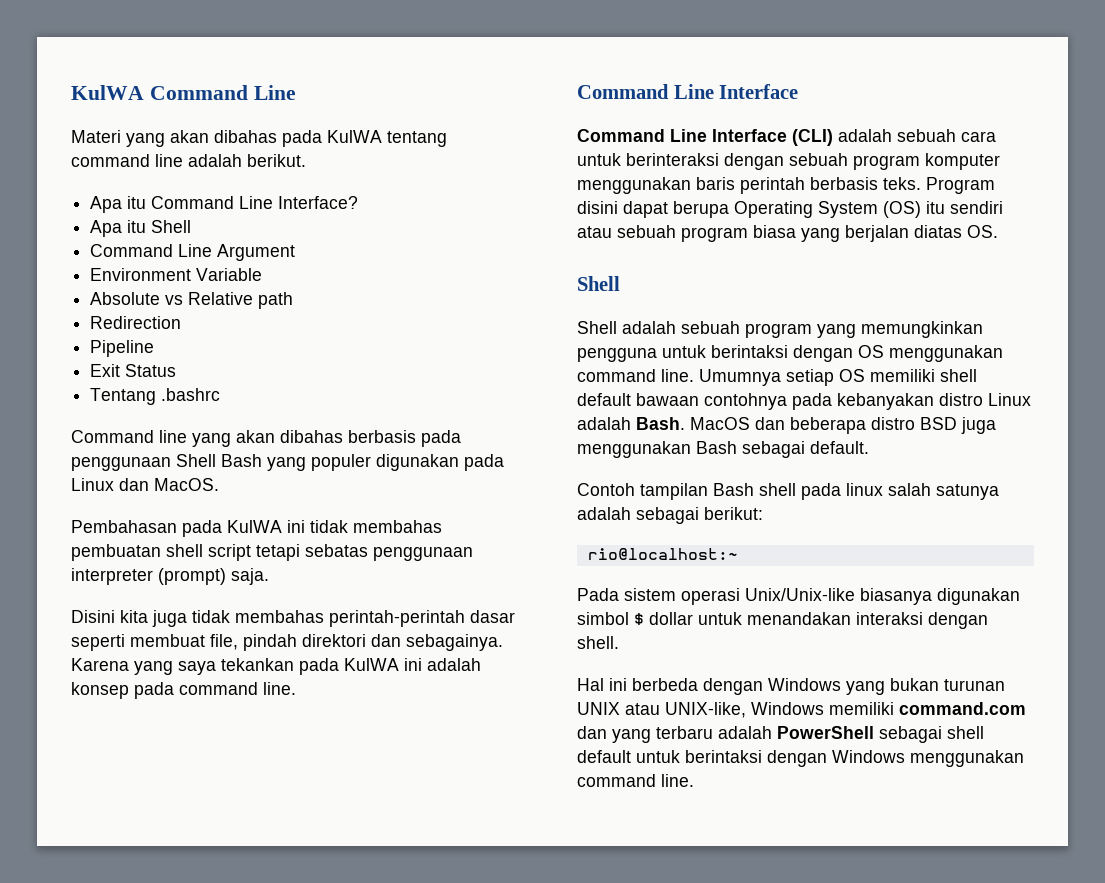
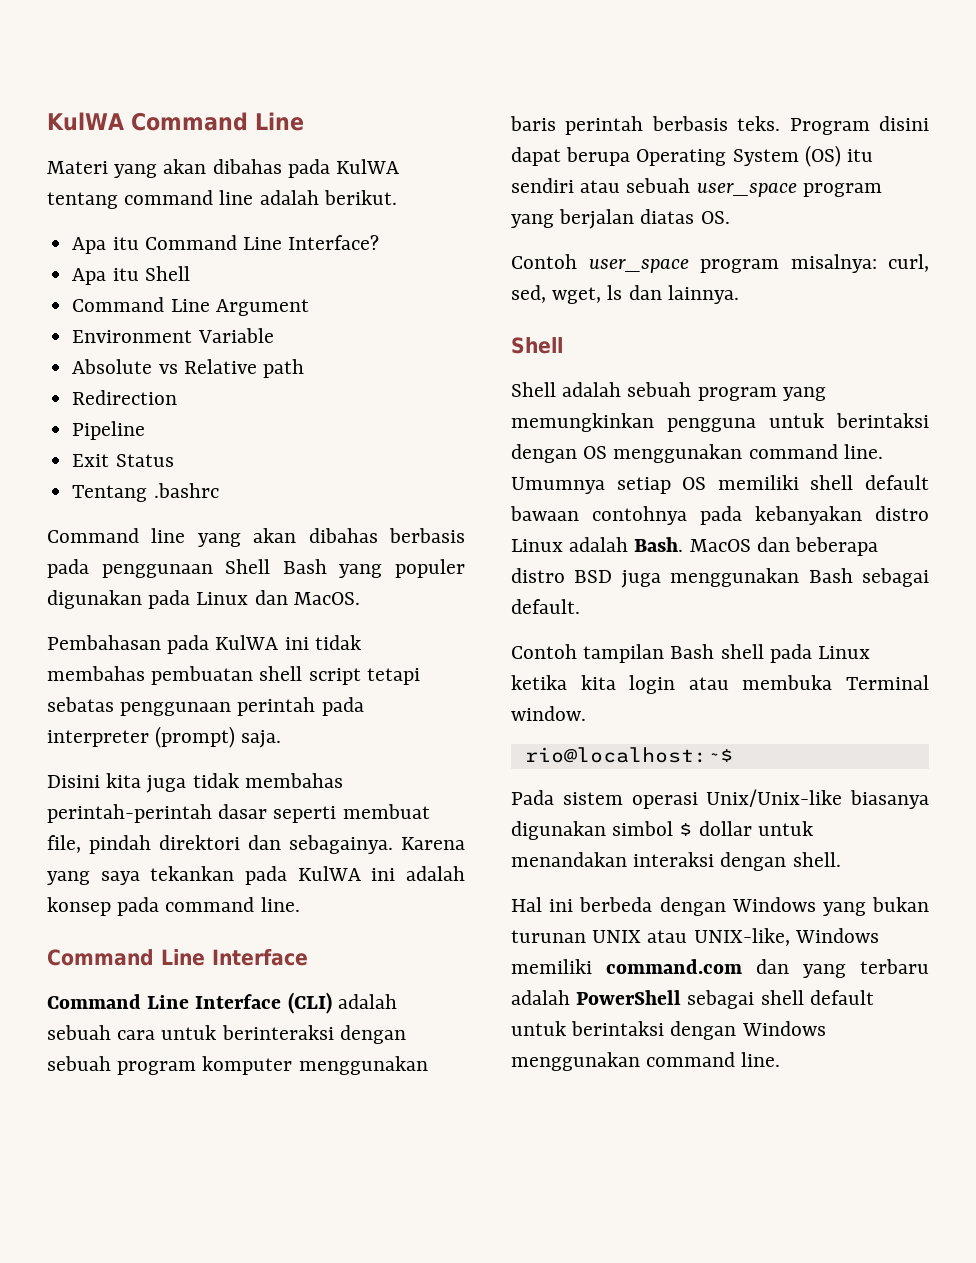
- Pembahasan pada KulWA ini tidak membahas pembuatan shell script tetapi sebatas penggunaan interpreter (prompt) saja.
+ Pembahasan pada KulWA ini tidak membahas pembuatan shell script tetapi sebatas penggunaan perintah pada interpreter (prompt) saja.
- Program disini dapat berupa Operating System (OS) itu sendiri atau sebuah program biasa yang berjalan diatas OS.
+ Program disini dapat berupa Operating System (OS) itu sendiri atau sebuah user_space program yang berjalan diatas OS.
+ Contoh user_space program misalnya: curl, sed, wget, ls dan lainnya.
- Contoh tampilan Bash shell pada linux salah satunya adalah sebagai berikut:
- rio@localhost:~
+ Contoh tampilan Bash shell pada Linux ketika kita login atau membuka Terminal window.
+ rio@localhost:~$

